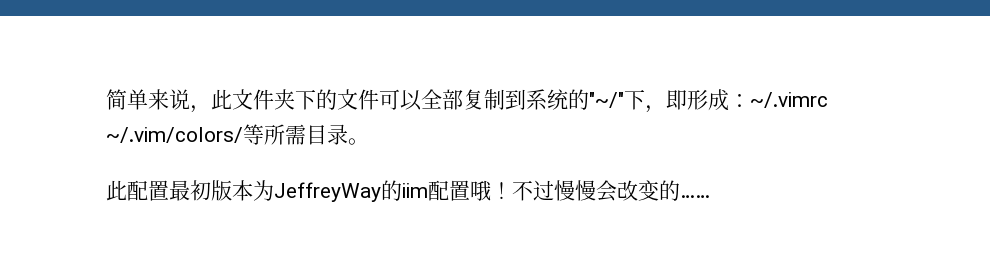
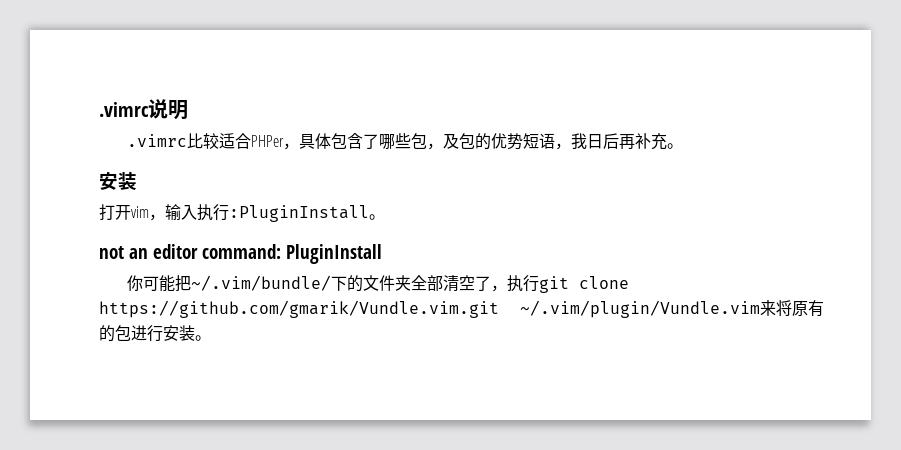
- 简单来说，此文件夹下的文件可以全部复制到系统的"~/"下，即形成：~/.vimrc ~/.vim/colors/等所需目录。
- 此配置最初版本为JeffreyWay的iim配置哦！不过慢慢会改变的……
+ .vimrc说明
+ .vimrc比较适合PHPer，具体包含了哪些包，及包的优势短语，我日后再补充。
+ 安装
+ 打开vim，输入执行:PluginInstall。
+ not an editor command: PluginInstall
+ 你可能把~/.vim/bundle/下的文件夹全部清空了，执行git clone https://github.com/gmarik/Vundle.vim.git ~/.vim/plugin/Vundle.vim来将原有的包进行安装。

